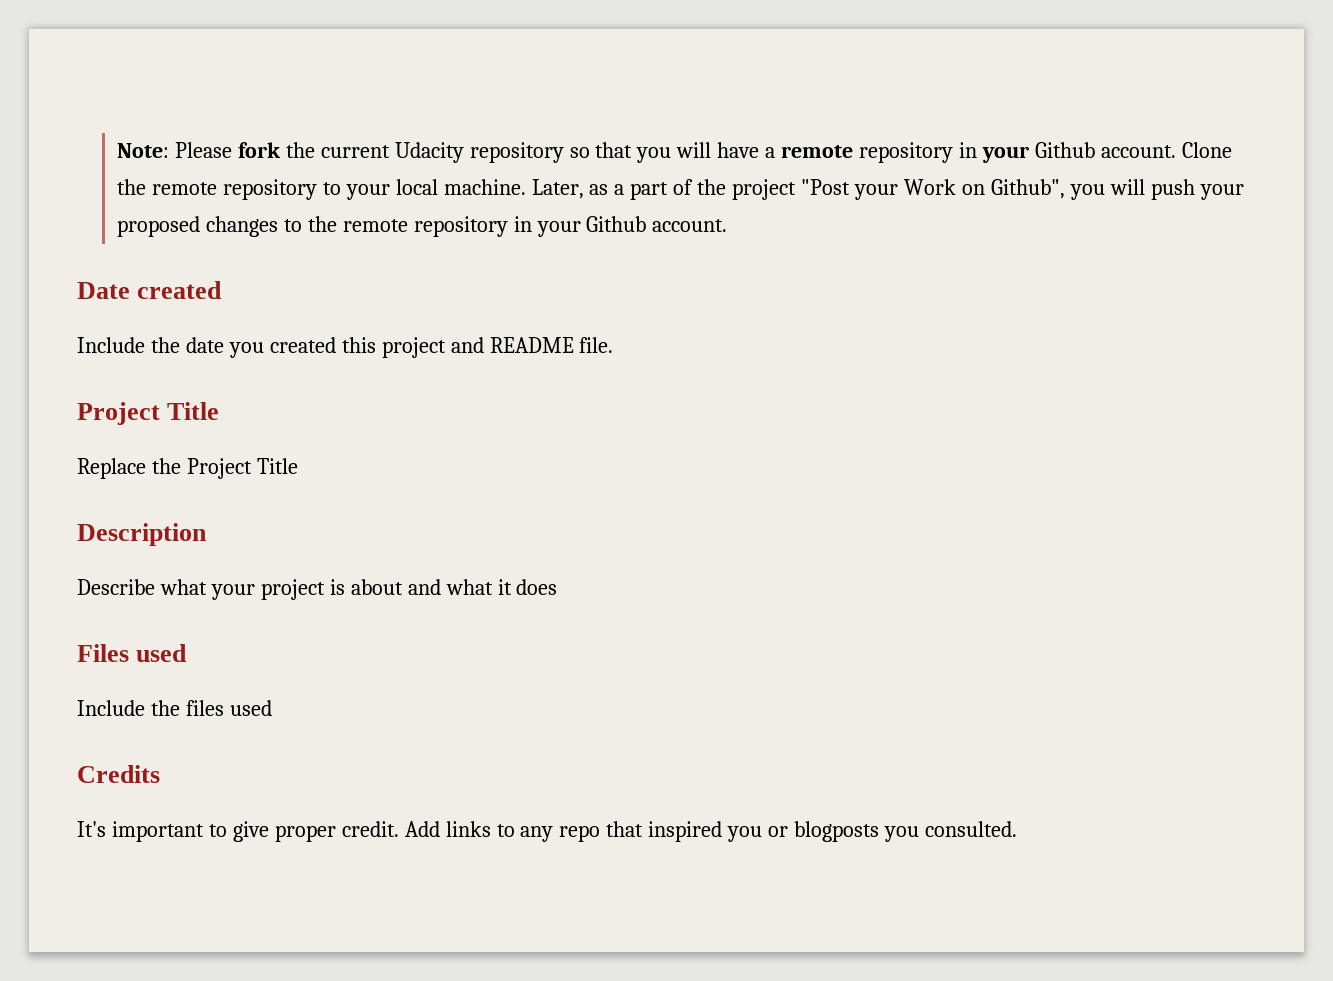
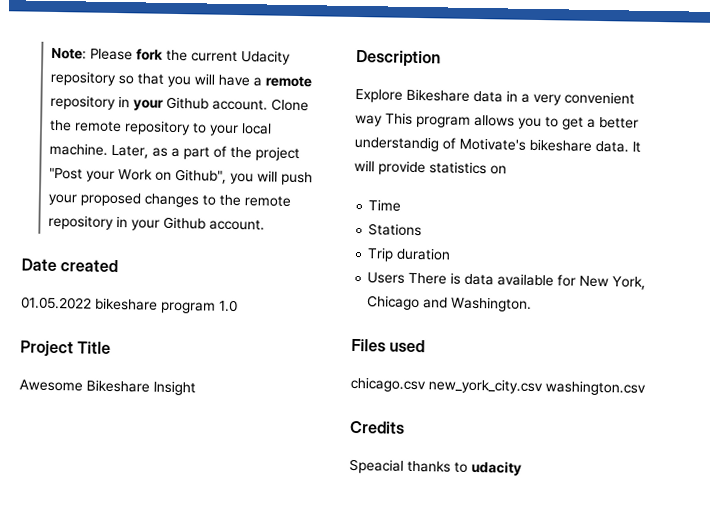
- Include the date you created this project and README file.
+ 01.05.2022 bikeshare program 1.0
  Project Title
- Replace the Project Title
+ Awesome Bikeshare Insight
  Description
- Describe what your project is about and what it does
+ Explore Bikeshare data in a very convenient way This program allows you to get a better understandig of Motivate's bikeshare data. It will provide statistics on
+ Time
+ Stations
+ Trip duration
+ Users There is data available for New York, Chicago and Washington.
  Files used
- Include the files used
+ chicago.csv new_york_city.csv washington.csv
  Credits
- It's important to give proper credit. Add links to any repo that inspired you or blogposts you consulted.
+ Speacial thanks to udacity

